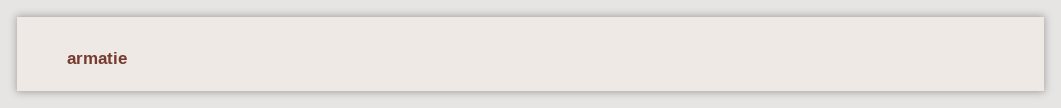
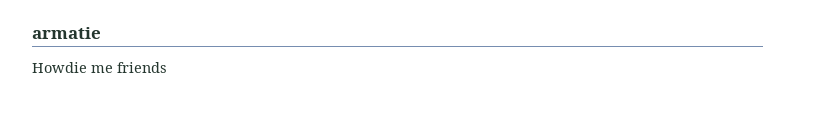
+ Howdie me friends

